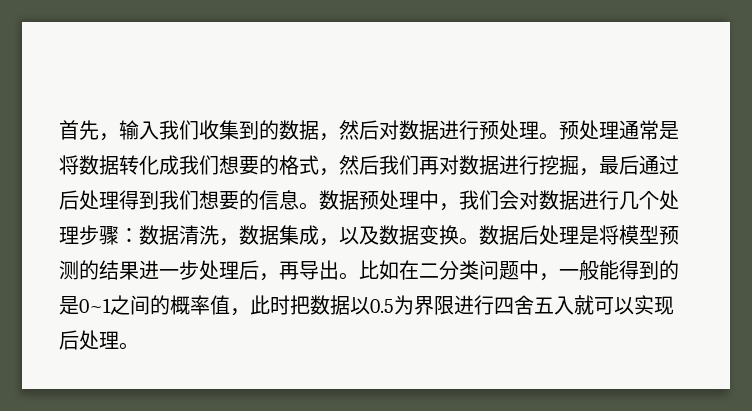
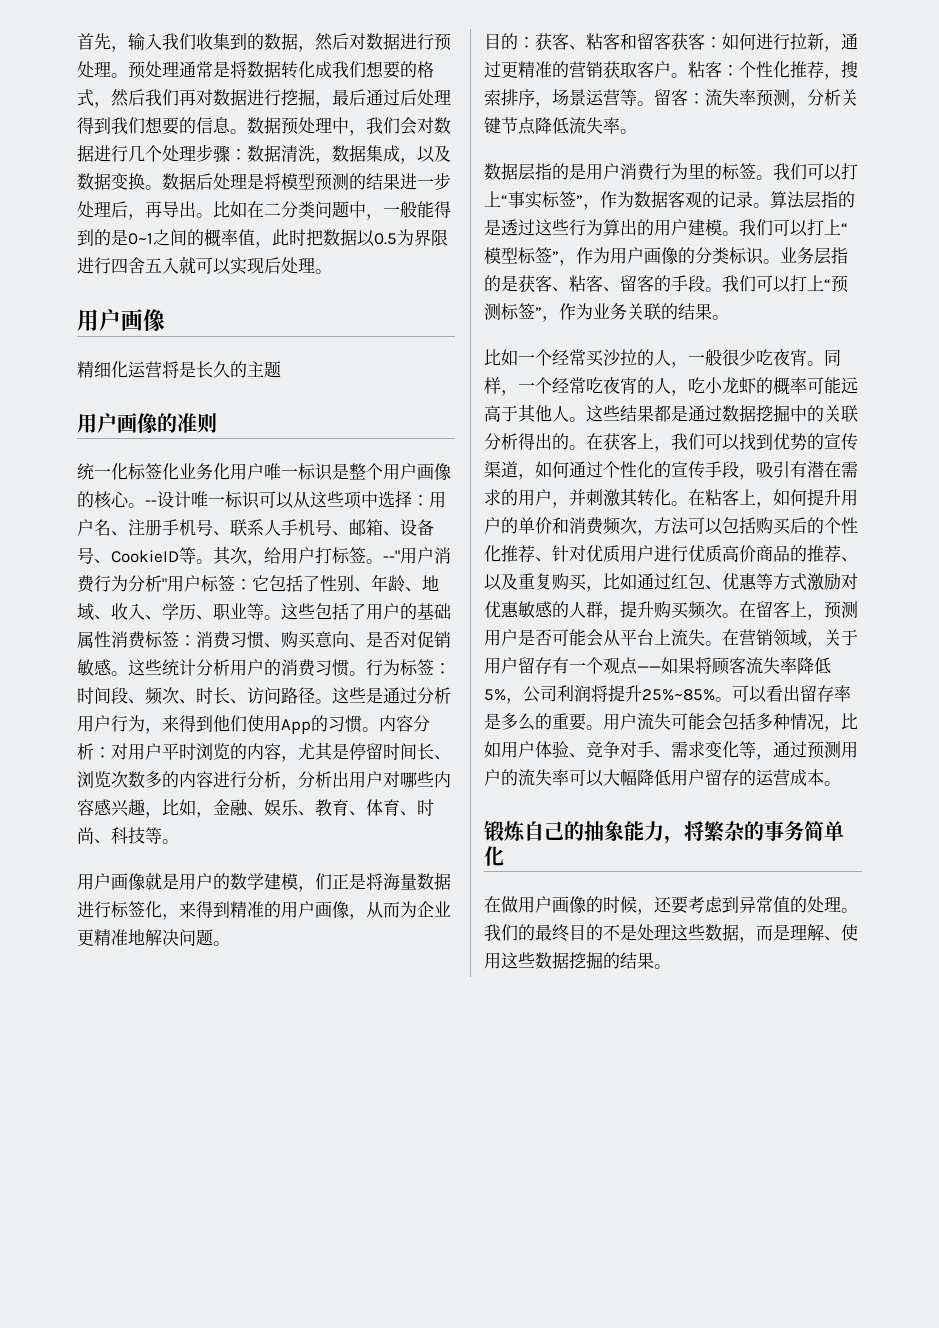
  比如在二分类问题中，一般能得到的是0~1之间的概率值，此时把数据以0.5为界限进行四舍五入就可以实现后处理。
+ 用户画像
+ 精细化运营将是长久的主题
+ 用户画像的准则
+ 统一化标签化业务化用户唯一标识是整个用户画像的核心。--设计唯一标识可以从这些项中选择：用户名、注册手机号、联系人手机号、邮箱、设备号、CookieID等。其次，给用户打标签。--"用户消费行为分析"用户标签：它包括了性别、年龄、地域、收入、学历、职业等。这些包括了用户的基础属性消费标签：消费习惯、购买意向、是否对促销敏感。这些统计分析用户的消费习惯。行为标签：时间段、频次、时长、访问路径。这些是通过分析用户行为，来得到他们使用App的习惯。内容分析：对用户平时浏览的内容，尤其是停留时间长、浏览次数多的内容进行分析，分析出用户对哪些内容感兴趣，比如，金融、娱乐、教育、体育、时尚、科技等。
+ 用户画像就是用户的数学建模，们正是将海量数据进行标签化，来得到精准的用户画像，从而为企业更精准地解决问题。
+ 目的：获客、粘客和留客获客：如何进行拉新，通过更精准的营销获取客户。粘客：个性化推荐，搜索排序，场景运营等。留客：流失率预测，分析关键节点降低流失率。
+ 数据层指的是用户消费行为里的标签。我们可以打上“事实标签”，作为数据客观的记录。算法层指的是透过这些行为算出的用户建模。我们可以打上“模型标签”，作为用户画像的分类标识。业务层指的是获客、粘客、留客的手段。我们可以打上“预测标签”，作为业务关联的结果。
+ 比如一个经常买沙拉的人，一般很少吃夜宵。同样，一个经常吃夜宵的人，吃小龙虾的概率可能远高于其他人。这些结果都是通过数据挖掘中的关联分析得出的。在获客上，我们可以找到优势的宣传渠道，如何通过个性化的宣传手段，吸引有潜在需求的用户，并刺激其转化。在粘客上，如何提升用户的单价和消费频次，方法可以包括购买后的个性化推荐、针对优质用户进行优质高价商品的推荐、以及重复购买，比如通过红包、优惠等方式激励对优惠敏感的人群，提升购买频次。在留客上，预测用户是否可能会从平台上流失。在营销领域，关于用户留存有一个观点——如果将顾客流失率降低5%，公司利润将提升25%~85%。可以看出留存率是多么的重要。用户流失可能会包括多种情况，比如用户体验、竞争对手、需求变化等，通过预测用户的流失率可以大幅降低用户留存的运营成本。
+ 锻炼自己的抽象能力，将繁杂的事务简单化
+ 在做用户画像的时候，还要考虑到异常值的处理。我们的最终目的不是处理这些数据，而是理解、使用这些数据挖掘的结果。

